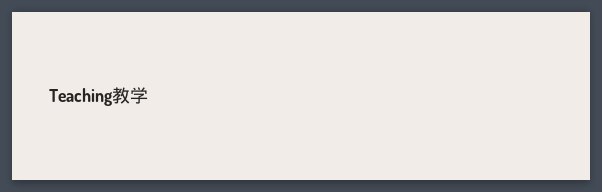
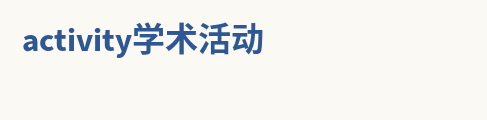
- Teaching教学
+ activity学术活动

